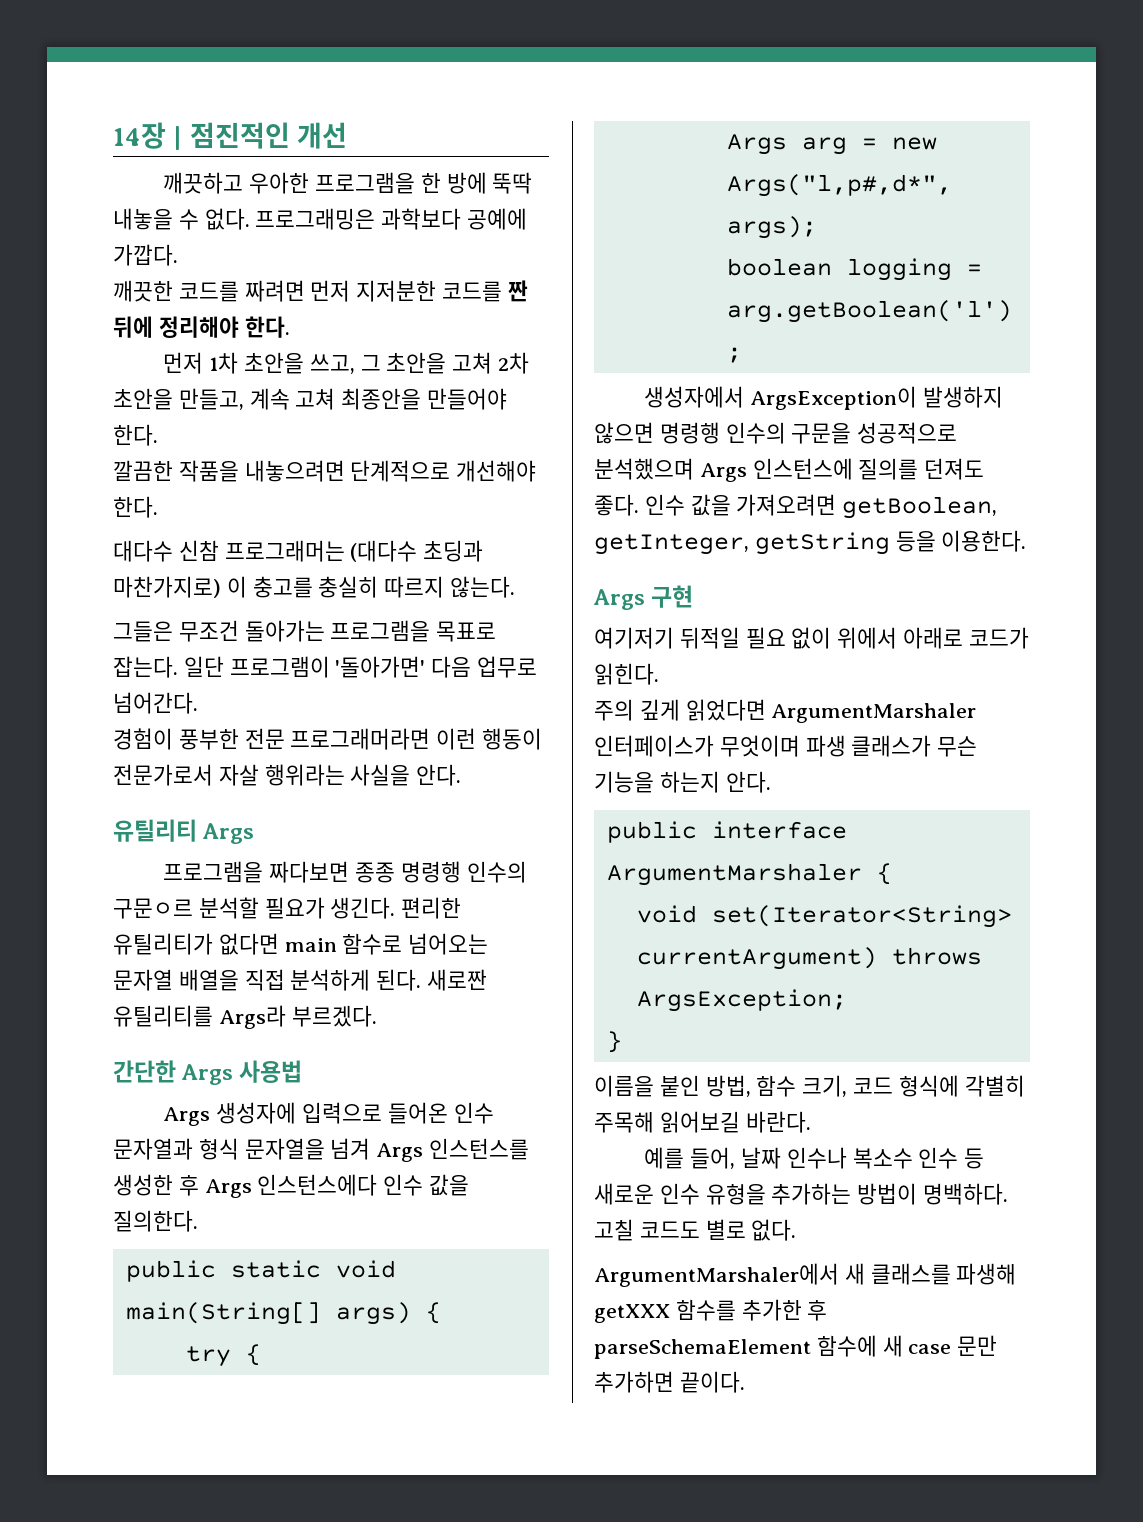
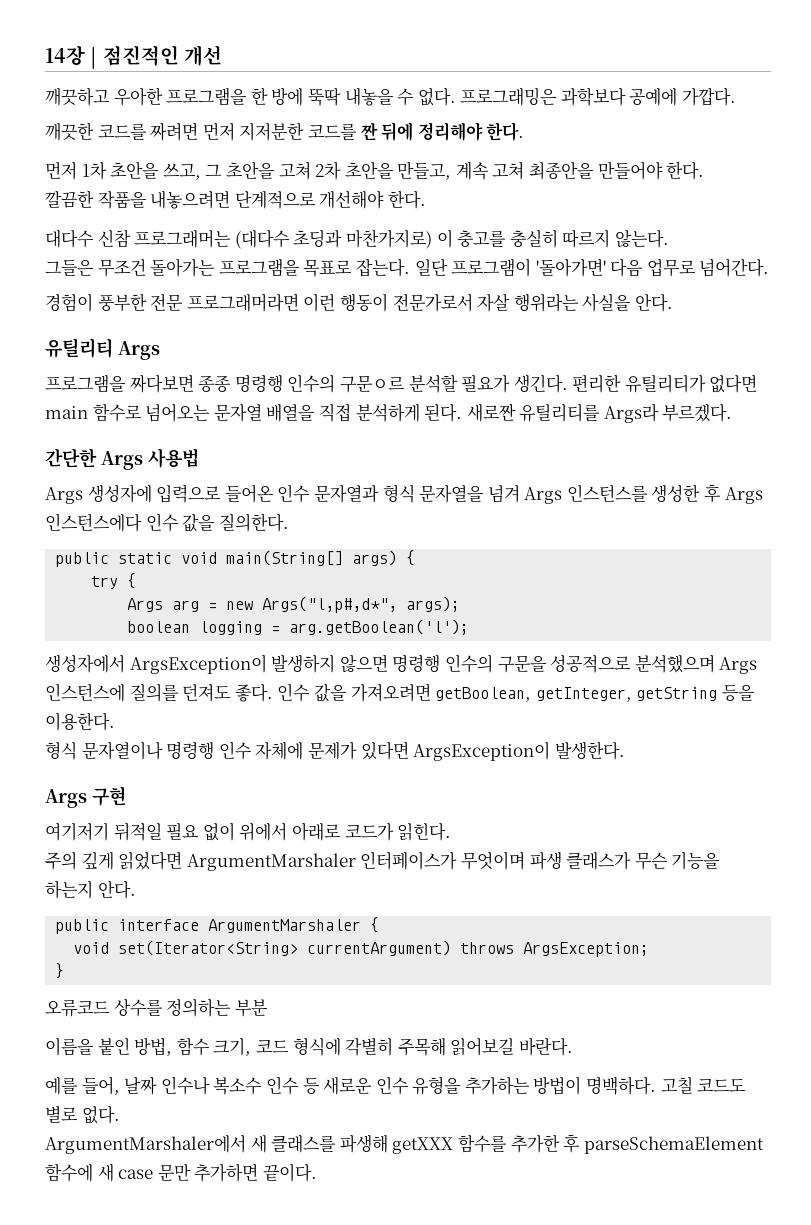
+ 형식 문자열이나 명령행 인수 자체에 문제가 있다면 ArgsException이 발생한다.
+ 오류코드 상수를 정의하는 부분

